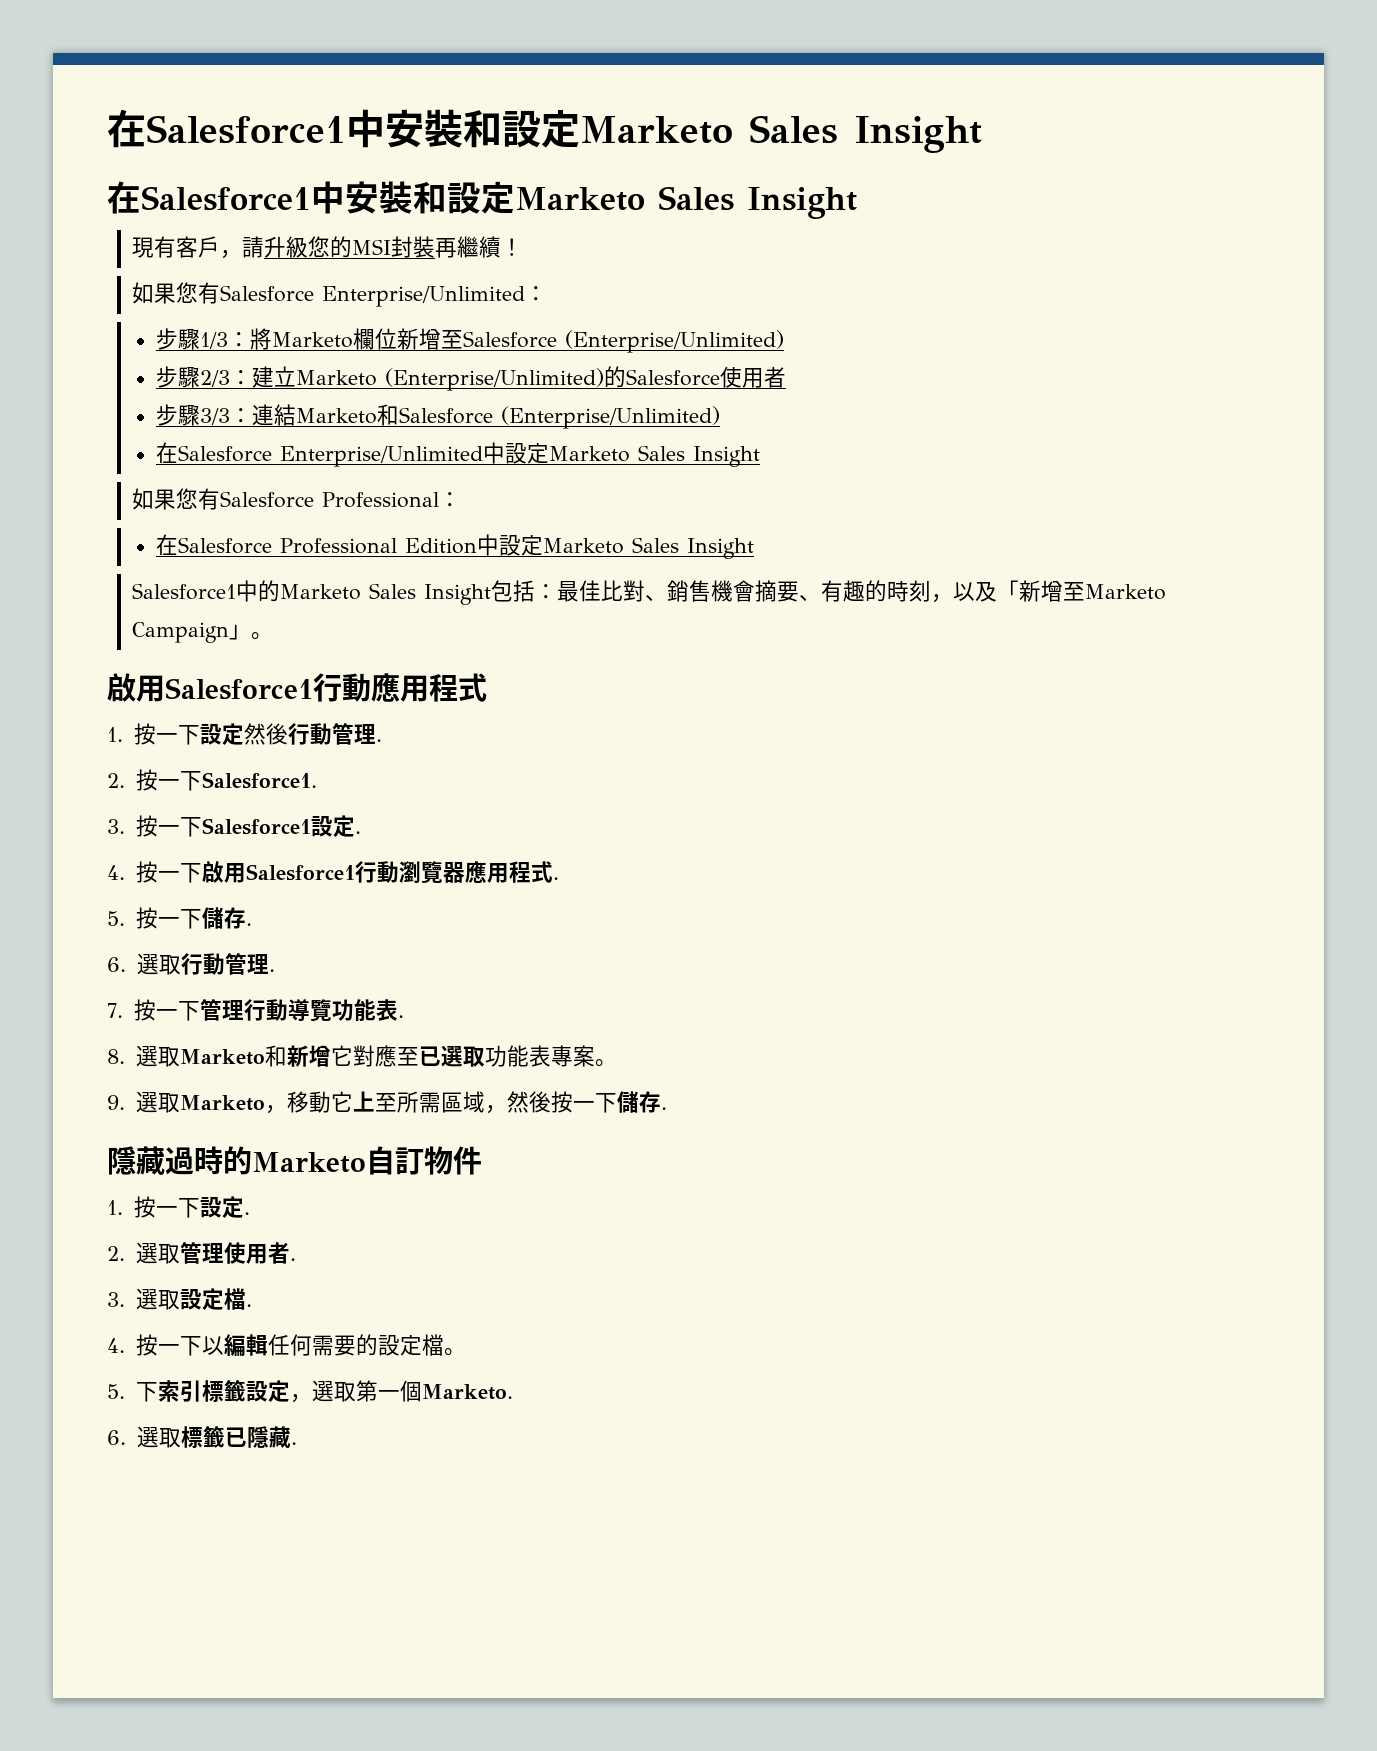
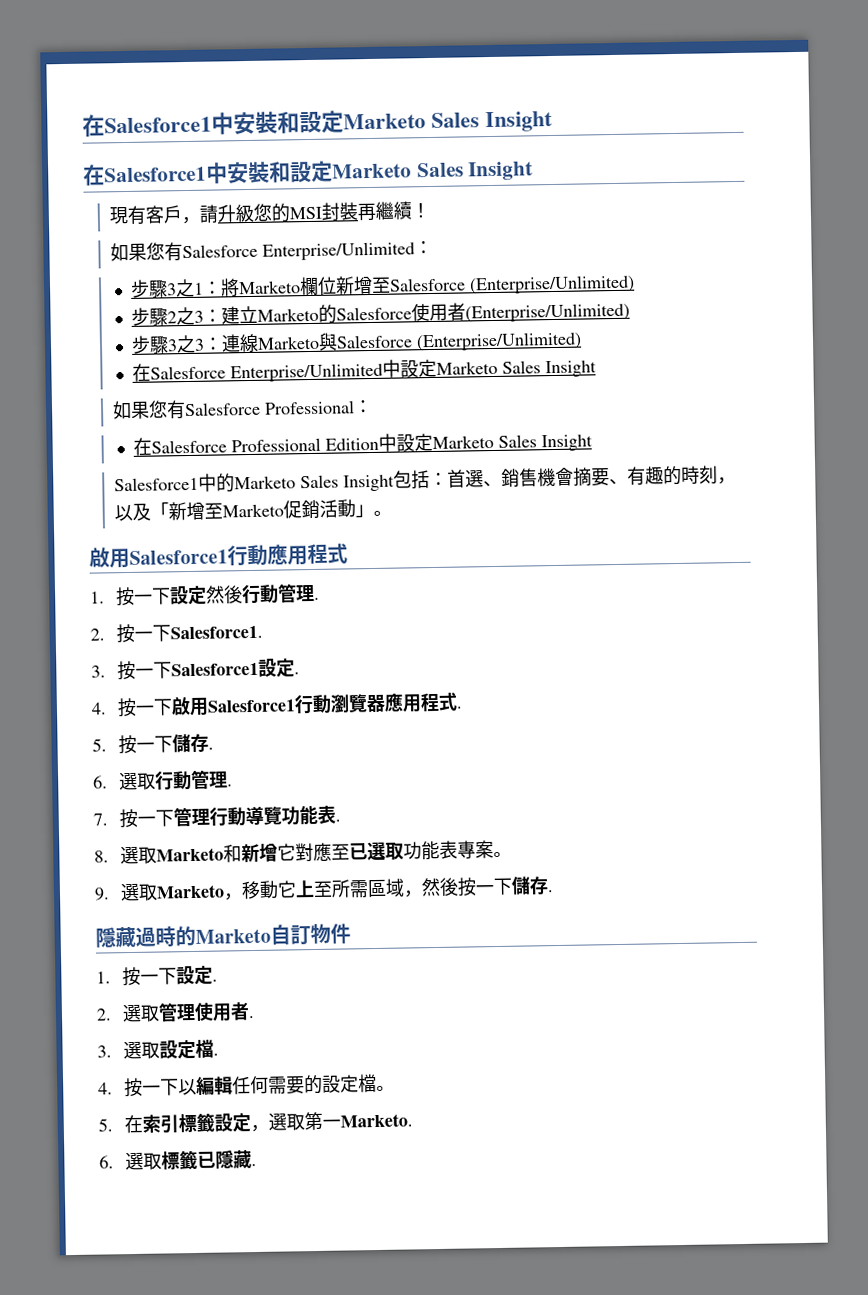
- 步驟1/3：將Marketo欄位新增至Salesforce (Enterprise/Unlimited)
+ 步驟3之1：將Marketo欄位新增至Salesforce (Enterprise/Unlimited)
- 步驟2/3：建立Marketo (Enterprise/Unlimited)的Salesforce使用者
- 步驟3/3：連結Marketo和Salesforce (Enterprise/Unlimited)
+ 步驟2之3：建立Marketo的Salesforce使用者(Enterprise/Unlimited)
+ 步驟3之3：連線Marketo與Salesforce (Enterprise/Unlimited)
- Salesforce1中的Marketo Sales Insight包括：最佳比對、銷售機會摘要、有趣的時刻，以及「新增至Marketo Campaign」。
+ Salesforce1中的Marketo Sales Insight包括：首選、銷售機會摘要、有趣的時刻，以及「新增至Marketo促銷活動」。
- 5.下索引標籤設定，選取第一個Marketo.
+ 5.在索引標籤設定，選取第一Marketo.

